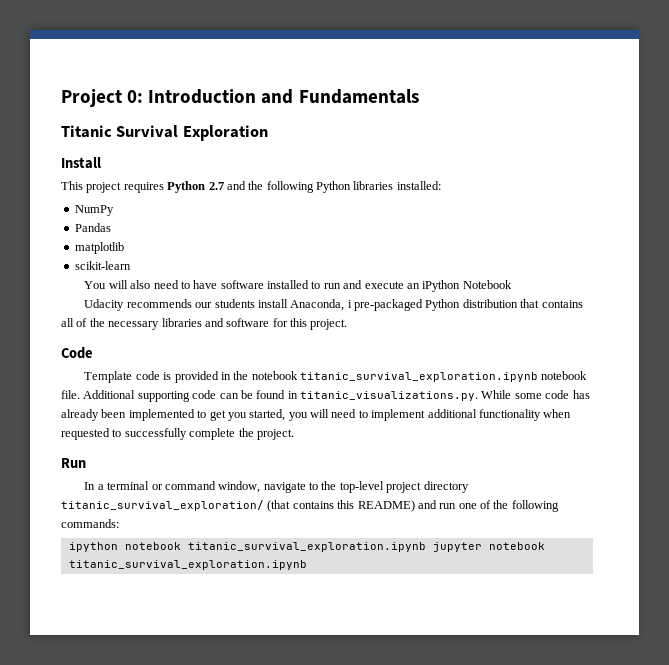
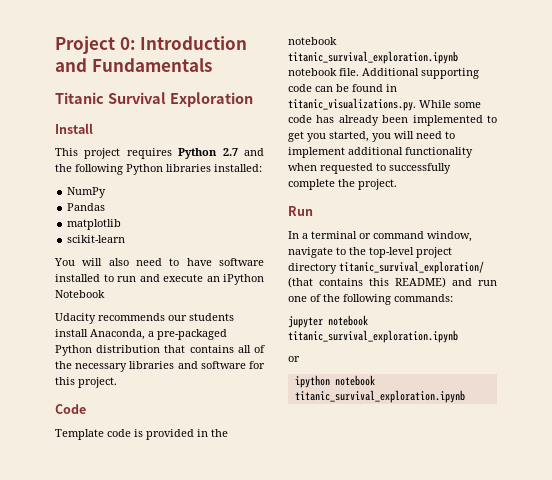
- Udacity recommends our students install Anaconda, i pre-packaged Python distribution that contains all of the necessary libraries and software for this project.
+ Udacity recommends our students install Anaconda, a pre-packaged Python distribution that contains all of the necessary libraries and software for this project.
+ jupyter notebook titanic_survival_exploration.ipynb
+ or
- ipython notebook titanic_survival_exploration.ipynb jupyter notebook titanic_survival_exploration.ipynb
+ ipython notebook titanic_survival_exploration.ipynb

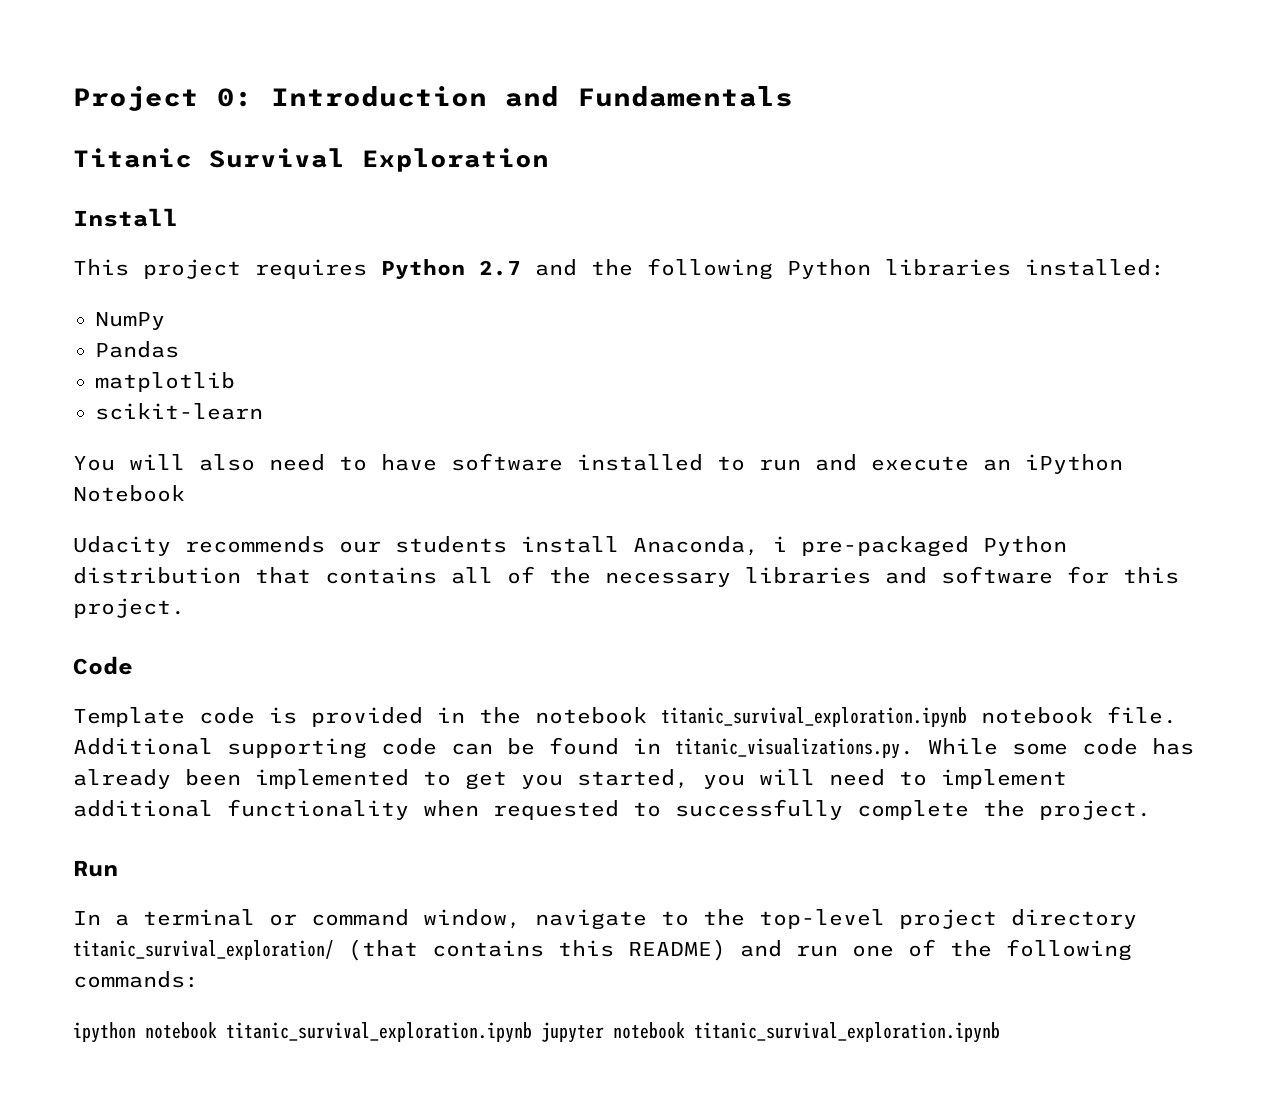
- Udacity recommends our students install Anaconda, a pre-packaged Python distribution that contains all of the necessary libraries and software for this project.
+ Udacity recommends our students install Anaconda, i pre-packaged Python distribution that contains all of the necessary libraries and software for this project.
- jupyter notebook titanic_survival_exploration.ipynb
- or
- ipython notebook titanic_survival_exploration.ipynb
+ ipython notebook titanic_survival_exploration.ipynb jupyter notebook titanic_survival_exploration.ipynb

